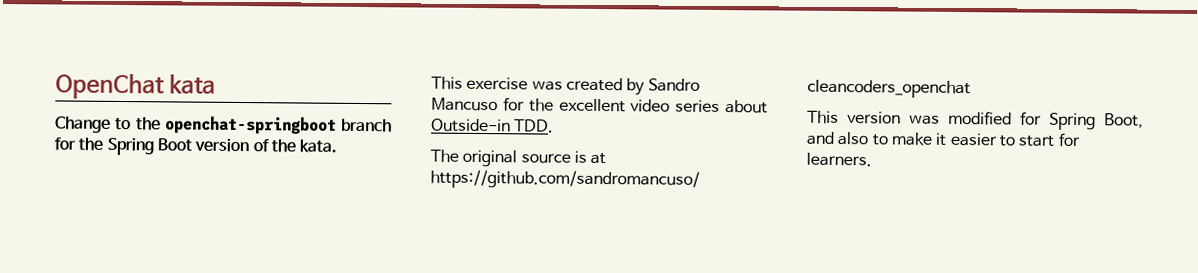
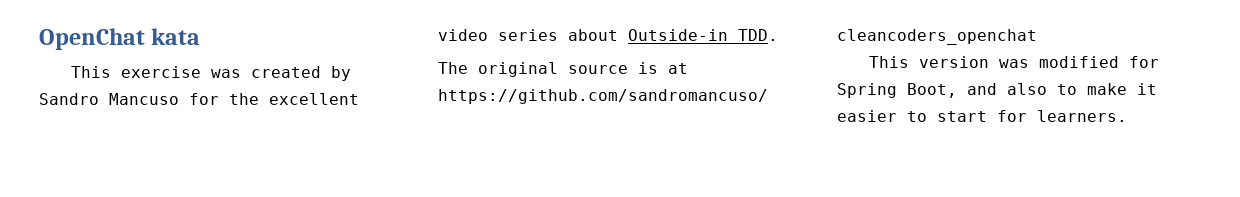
- Change to the openchat-springboot branch for the Spring Boot version of the kata.

